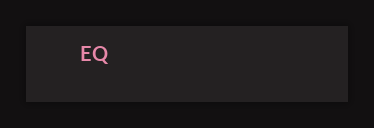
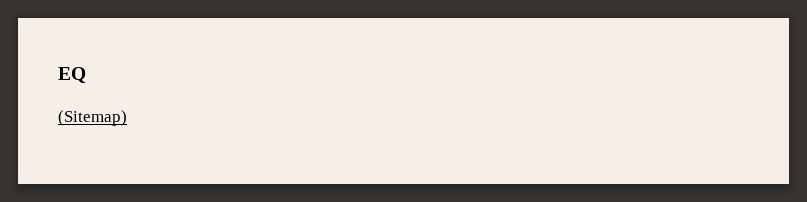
+ (Sitemap)

